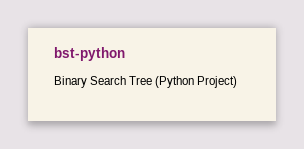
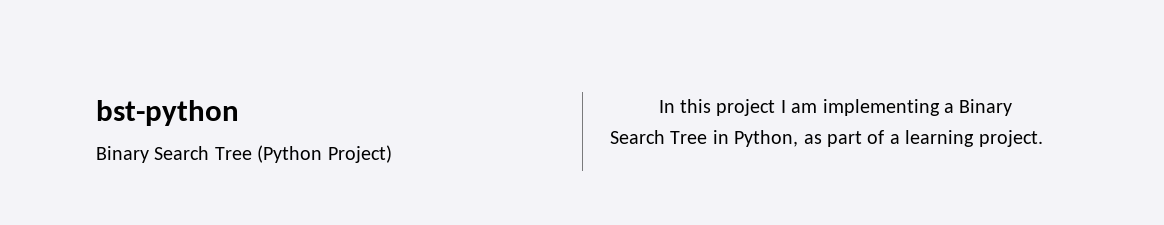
+ In this project I am implementing a Binary Search Tree in Python, as part of a learning project.

